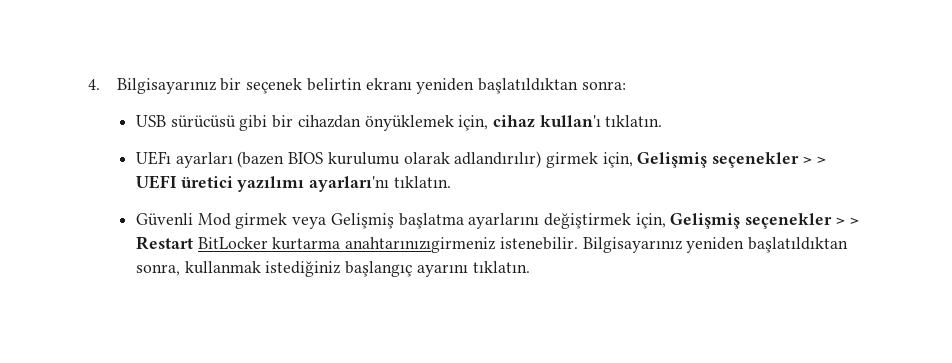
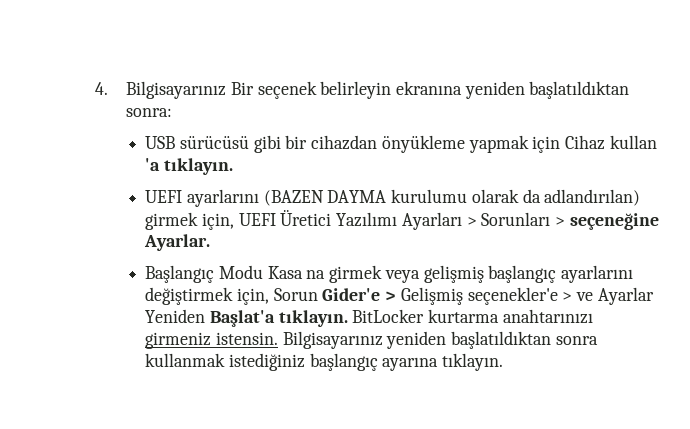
- 4. Bilgisayarınız bir seçenek belirtin ekranı yeniden başlatıldıktan sonra:
+ 4. Bilgisayarınız Bir seçenek belirleyin ekranına yeniden başlatıldıktan sonra:
- USB sürücüsü gibi bir cihazdan önyüklemek için, cihaz kullan'ı tıklatın.
- UEFı ayarları (bazen BIOS kurulumu olarak adlandırılır) girmek için, Gelişmiş seçenekler > > UEFI üretici yazılımı ayarları'nı tıklatın.
- Güvenli Mod girmek veya Gelişmiş başlatma ayarlarını değiştirmek için, Gelişmiş seçenekler > > Restart BitLocker kurtarma anahtarınızıgirmeniz istenebilir.
+ USB sürücüsü gibi bir cihazdan önyükleme yapmak için Cihaz kullan 'a tıklayın.
+ UEFI ayarlarını (BAZEN DAYMA kurulumu olarak da adlandırılan) girmek için, UEFI Üretici Yazılımı Ayarları > Sorunları > seçeneğine Ayarlar.
+ Başlangıç Modu Kasa na girmek veya gelişmiş başlangıç ayarlarını değiştirmek için, Sorun Gider'e > Gelişmiş seçenekler'e > ve Ayarlar Yeniden Başlat'a tıklayın. BitLocker kurtarma anahtarınızı girmeniz istensin.
- Bilgisayarınız yeniden başlatıldıktan sonra, kullanmak istediğiniz başlangıç ayarını tıklatın.
+ Bilgisayarınız yeniden başlatıldıktan sonra kullanmak istediğiniz başlangıç ayarına tıklayın.

